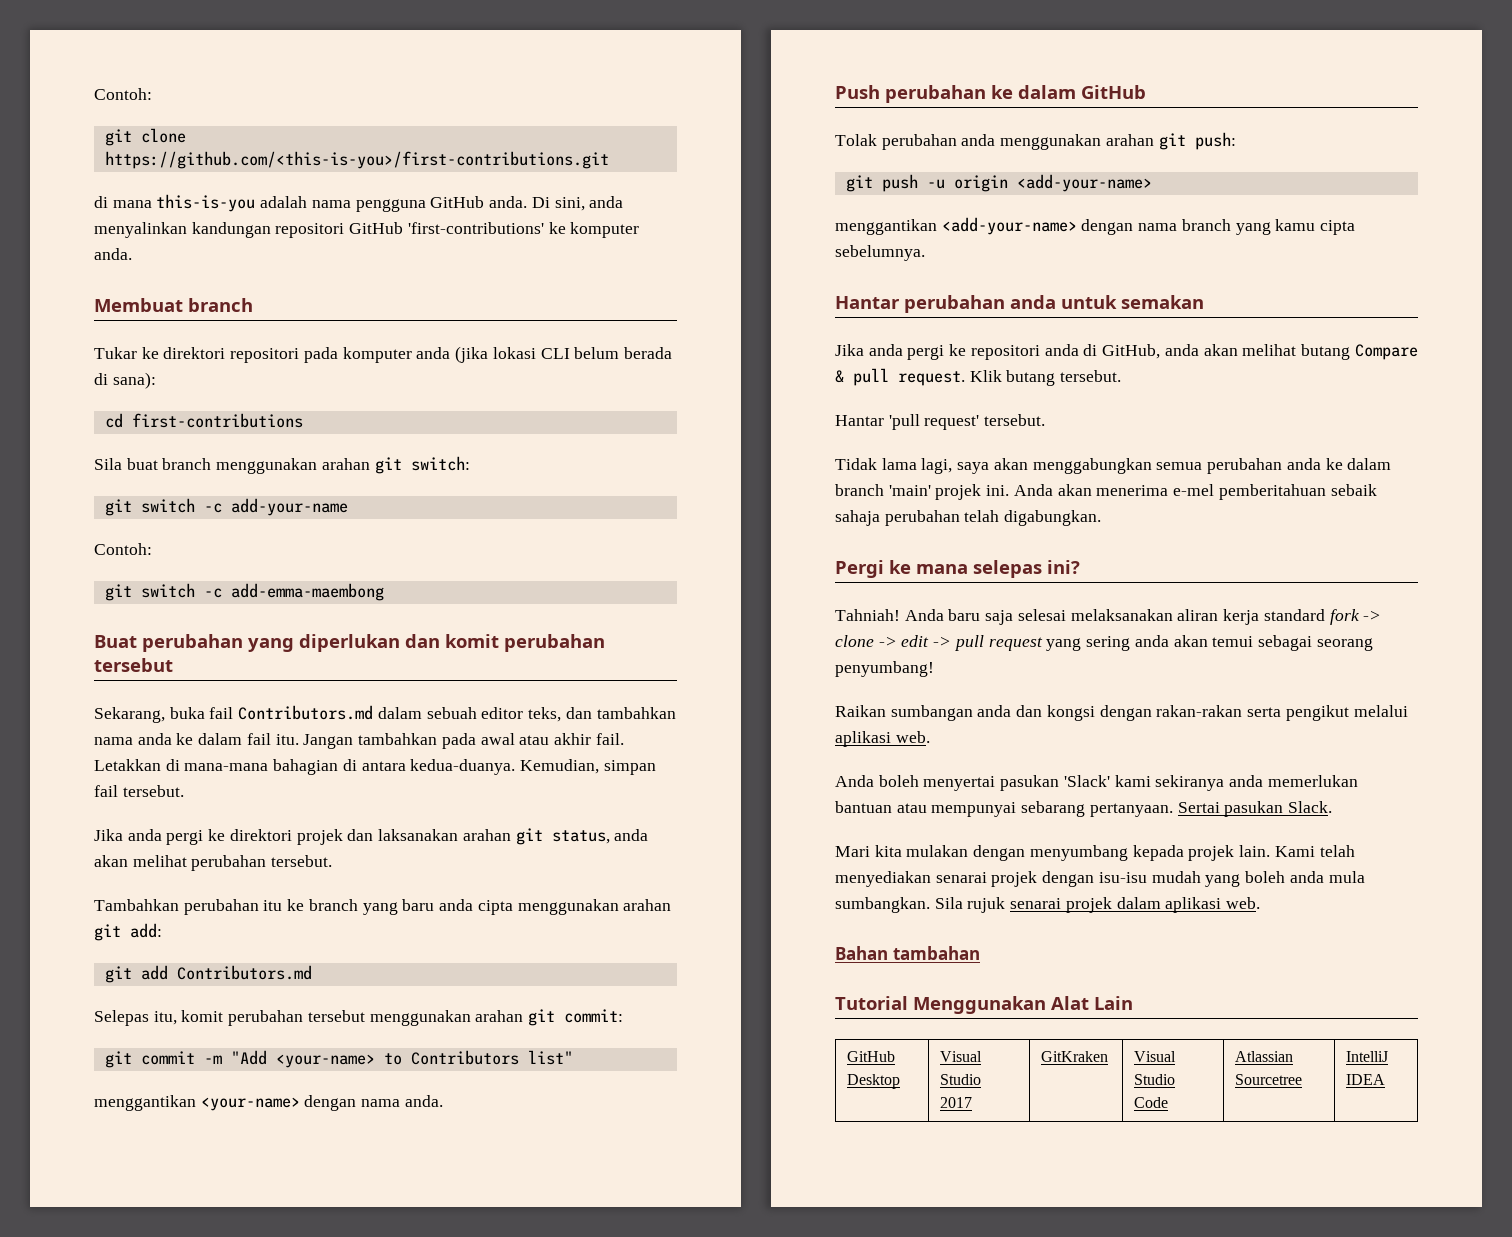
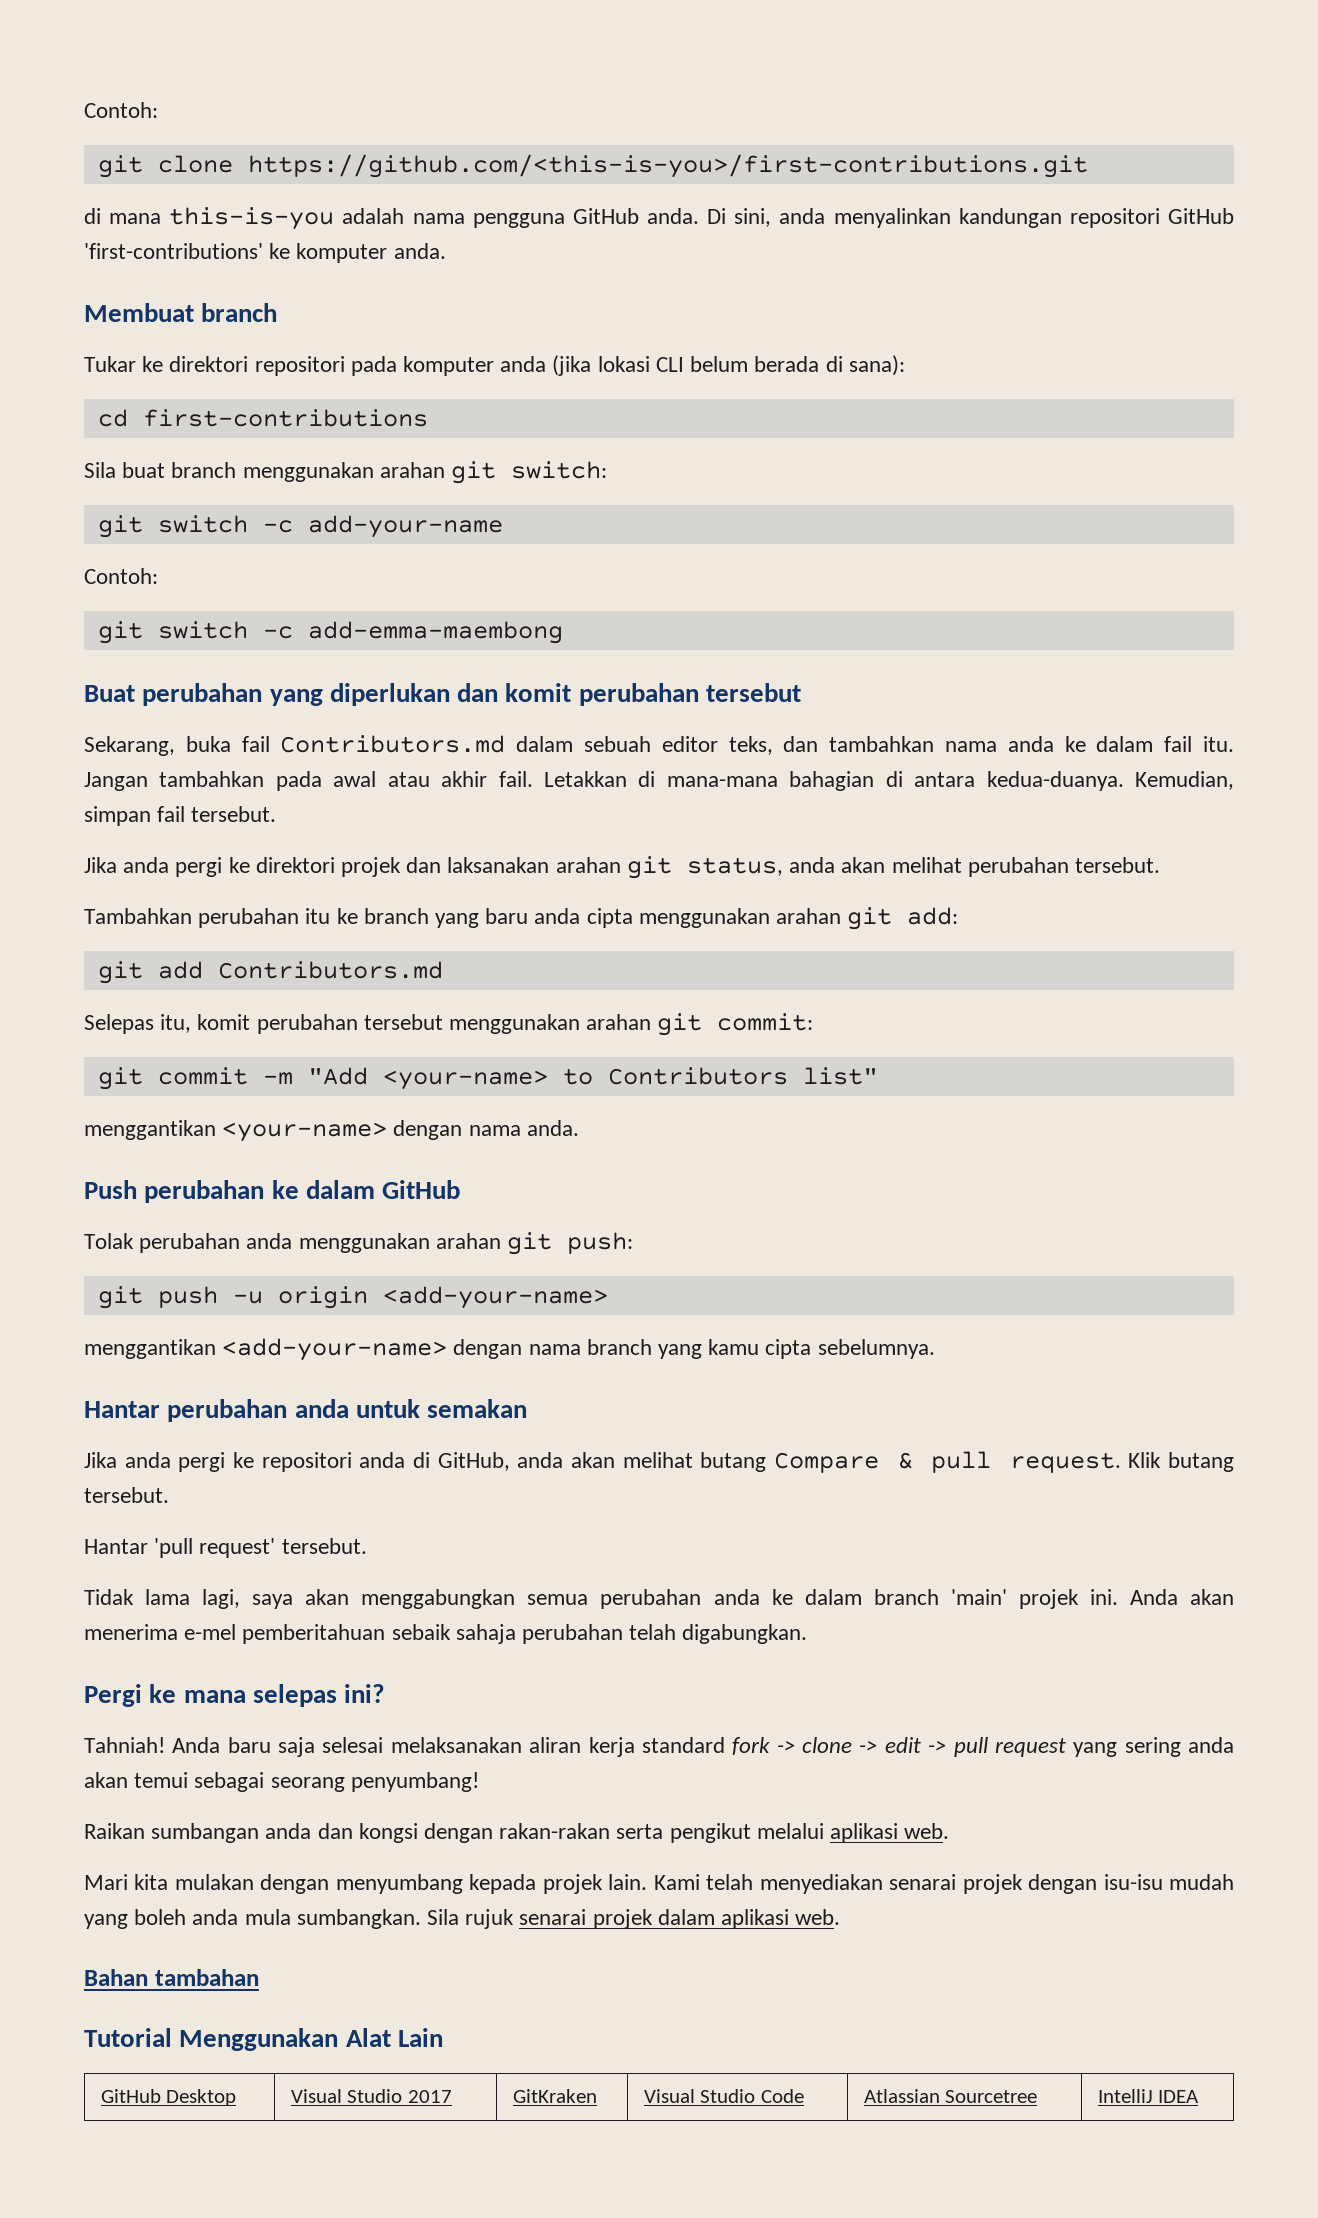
- Anda boleh menyertai pasukan 'Slack' kami sekiranya anda memerlukan bantuan atau mempunyai sebarang pertanyaan. Sertai pasukan Slack.

